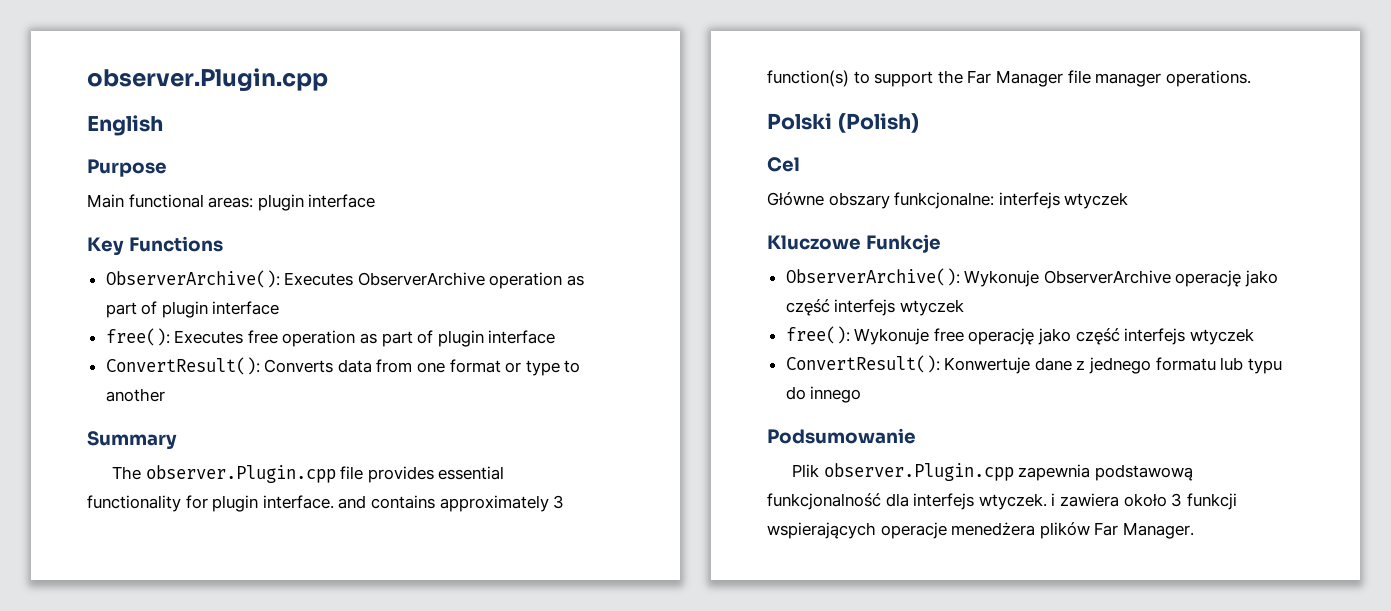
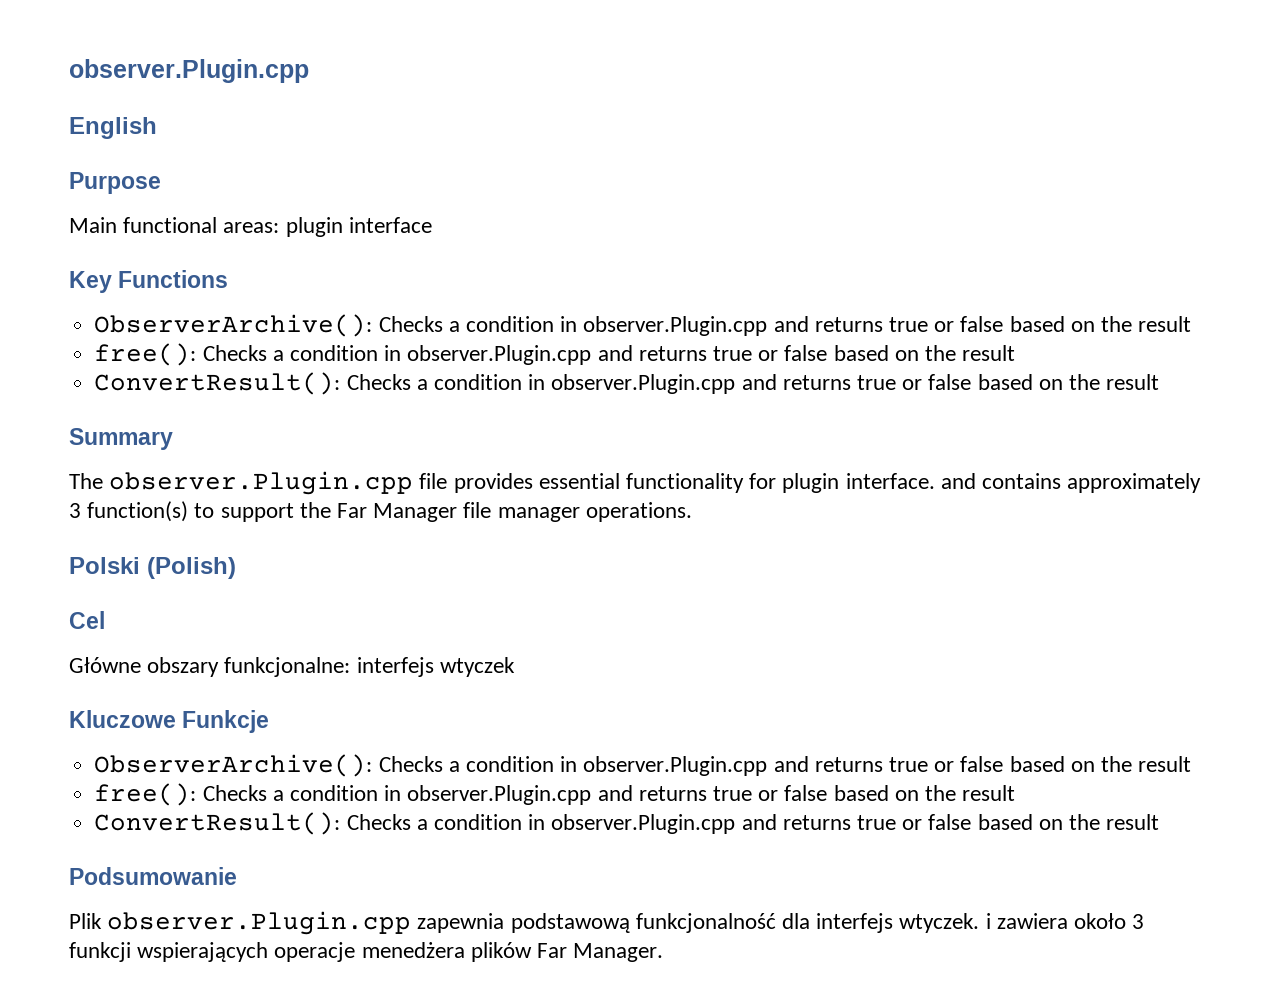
  Key Functions
- ObserverArchive(): Executes ObserverArchive operation as part of plugin interface
- free(): Executes free operation as part of plugin interface
- ConvertResult(): Converts data from one format or type to another
+ ObserverArchive(): Checks a condition in observer.Plugin.cpp and returns true or false based on the result
+ free(): Checks a condition in observer.Plugin.cpp and returns true or false based on the result
+ ConvertResult(): Checks a condition in observer.Plugin.cpp and returns true or false based on the result
  Kluczowe Funkcje
- ObserverArchive(): Wykonuje ObserverArchive operację jako część interfejs wtyczek
- free(): Wykonuje free operację jako część interfejs wtyczek
- ConvertResult(): Konwertuje dane z jednego formatu lub typu do innego
+ ObserverArchive(): Checks a condition in observer.Plugin.cpp and returns true or false based on the result
+ free(): Checks a condition in observer.Plugin.cpp and returns true or false based on the result
+ ConvertResult(): Checks a condition in observer.Plugin.cpp and returns true or false based on the result

